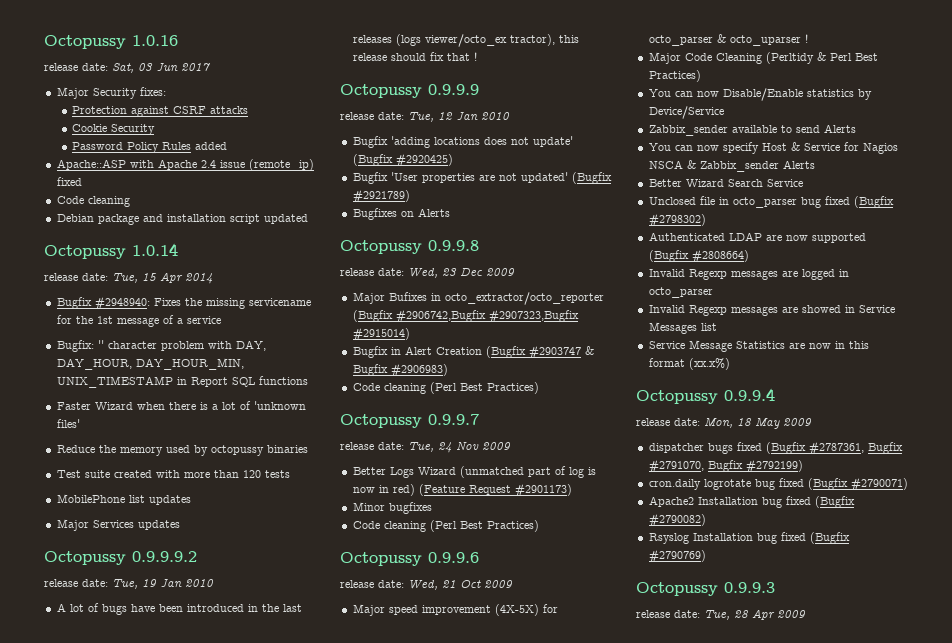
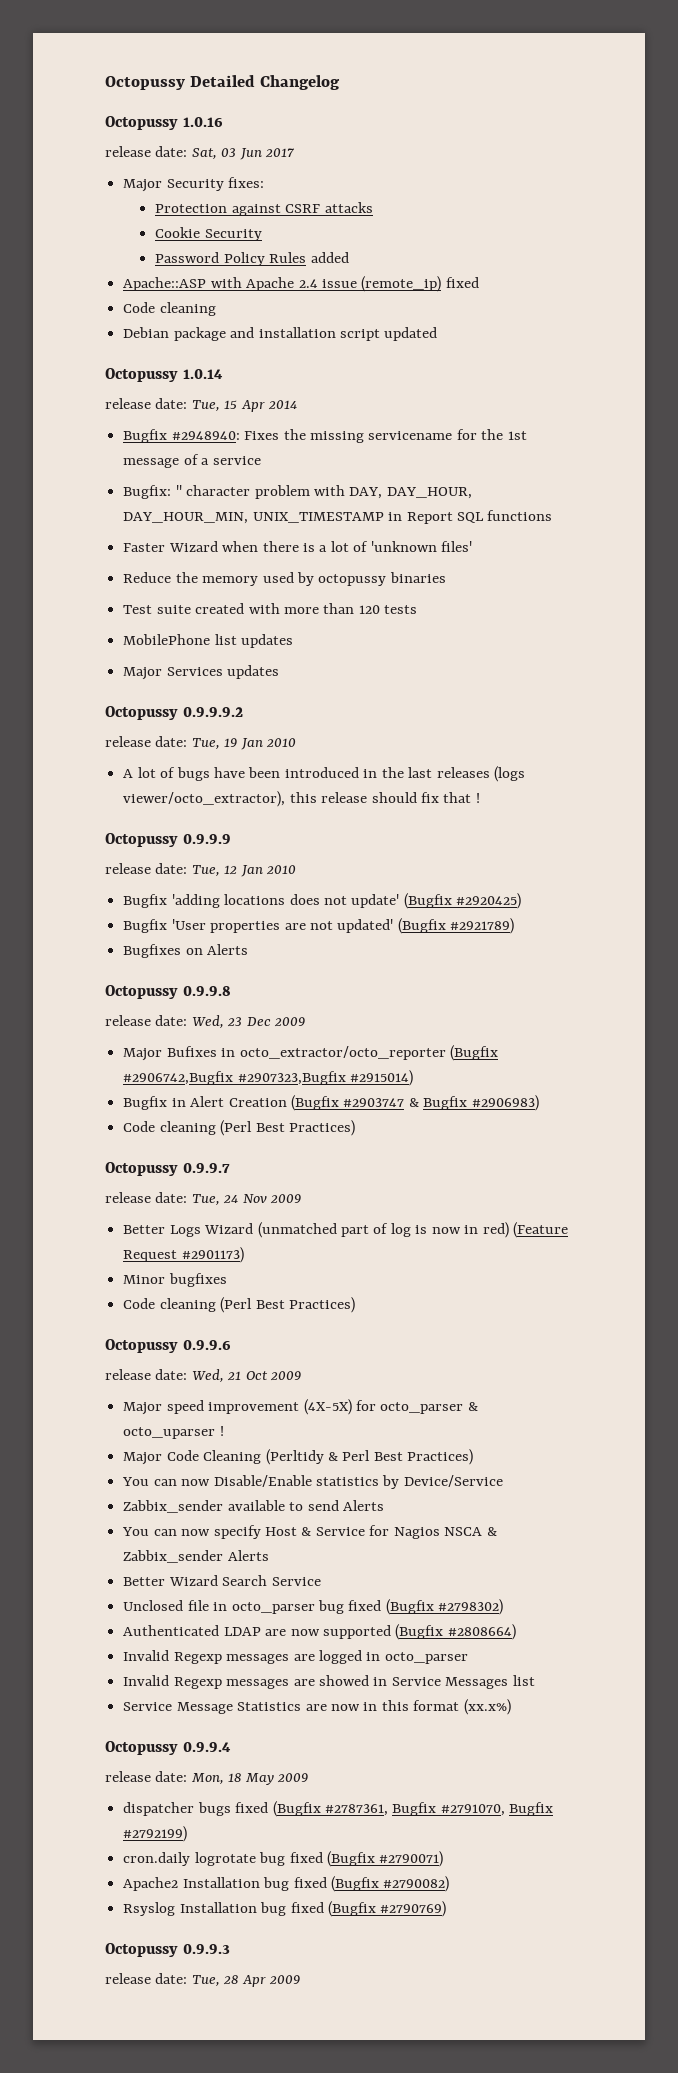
+ Octopussy Detailed Changelog
- A lot of bugs have been introduced in the last releases (logs viewer/octo_ex tractor), this release should fix that !
+ A lot of bugs have been introduced in the last releases (logs viewer/octo_extractor), this release should fix that !

